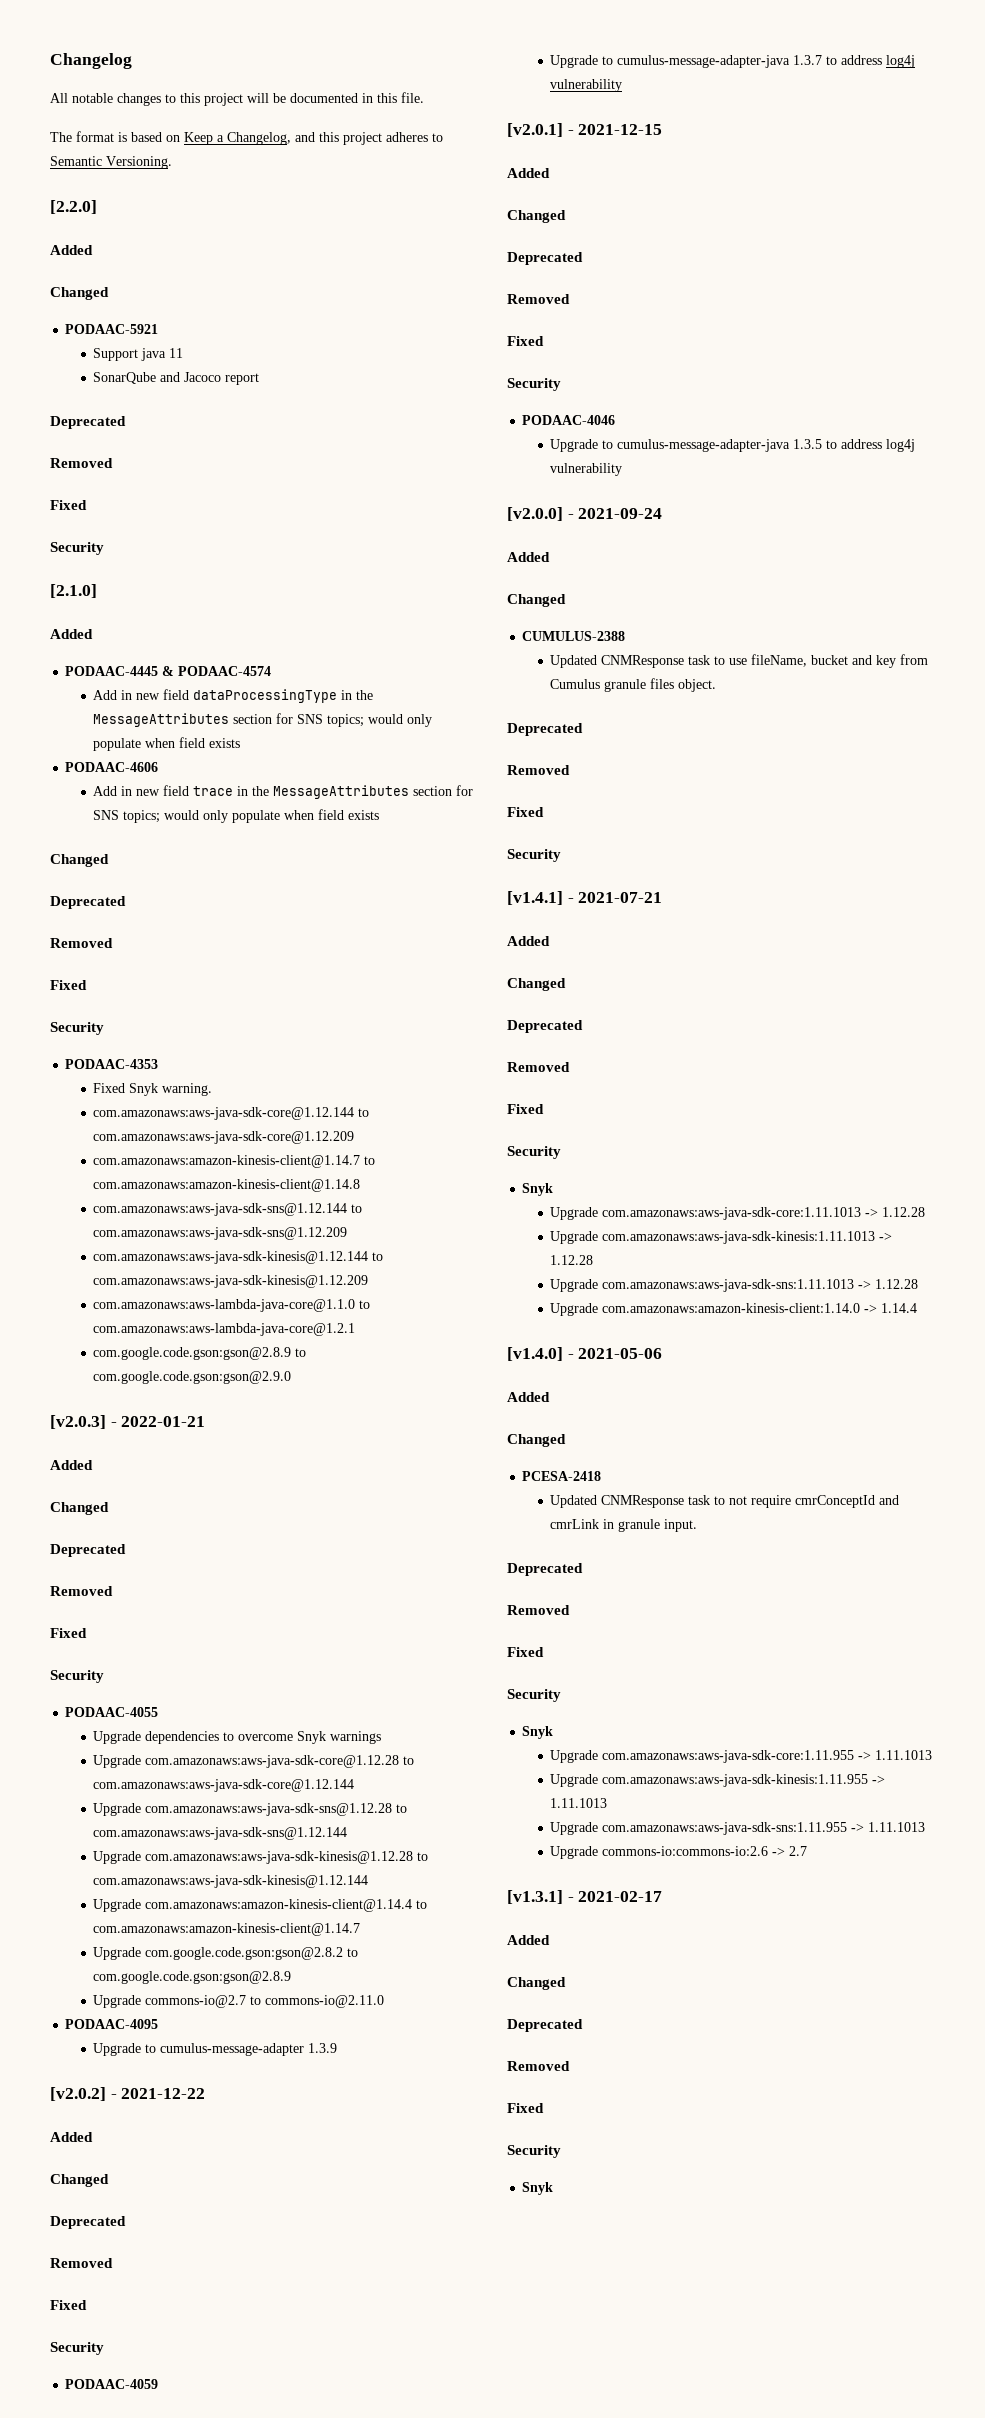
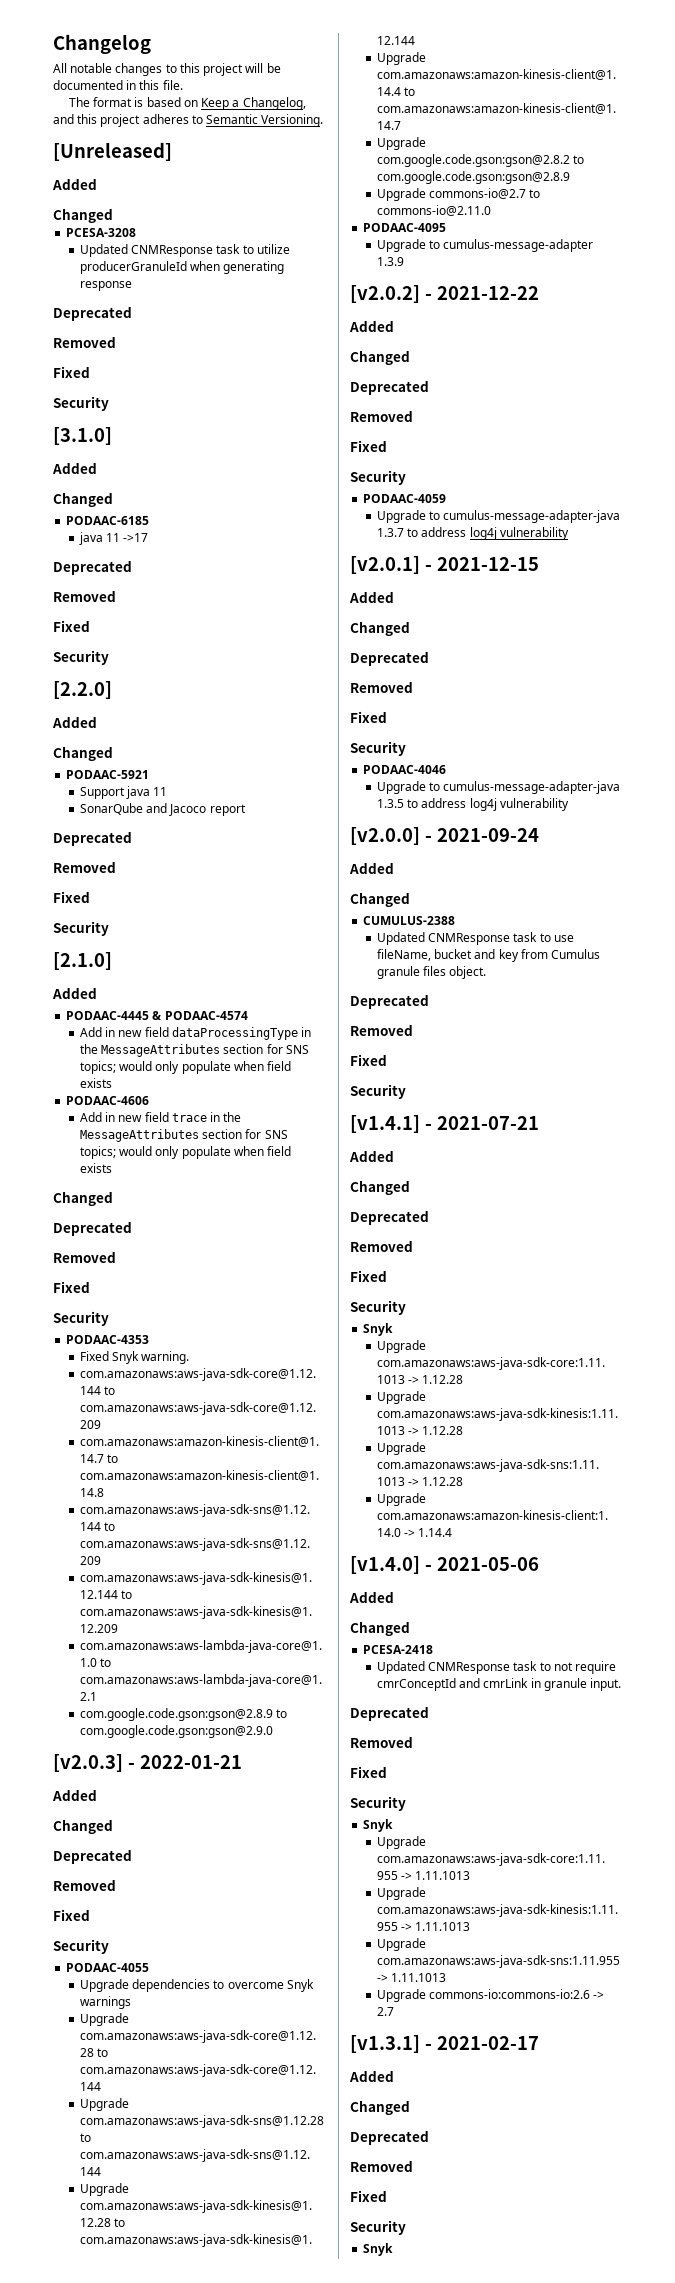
+ [Unreleased]
+ Added
+ Changed
+ PCESA-3208
+ Updated CNMResponse task to utilize producerGranuleId when generating response
+ Deprecated
+ Removed
+ Fixed
+ Security
+ [3.1.0]
+ Added
+ Changed
+ PODAAC-6185
+ java 11 ->17
+ Deprecated
+ Removed
+ Fixed
+ Security

